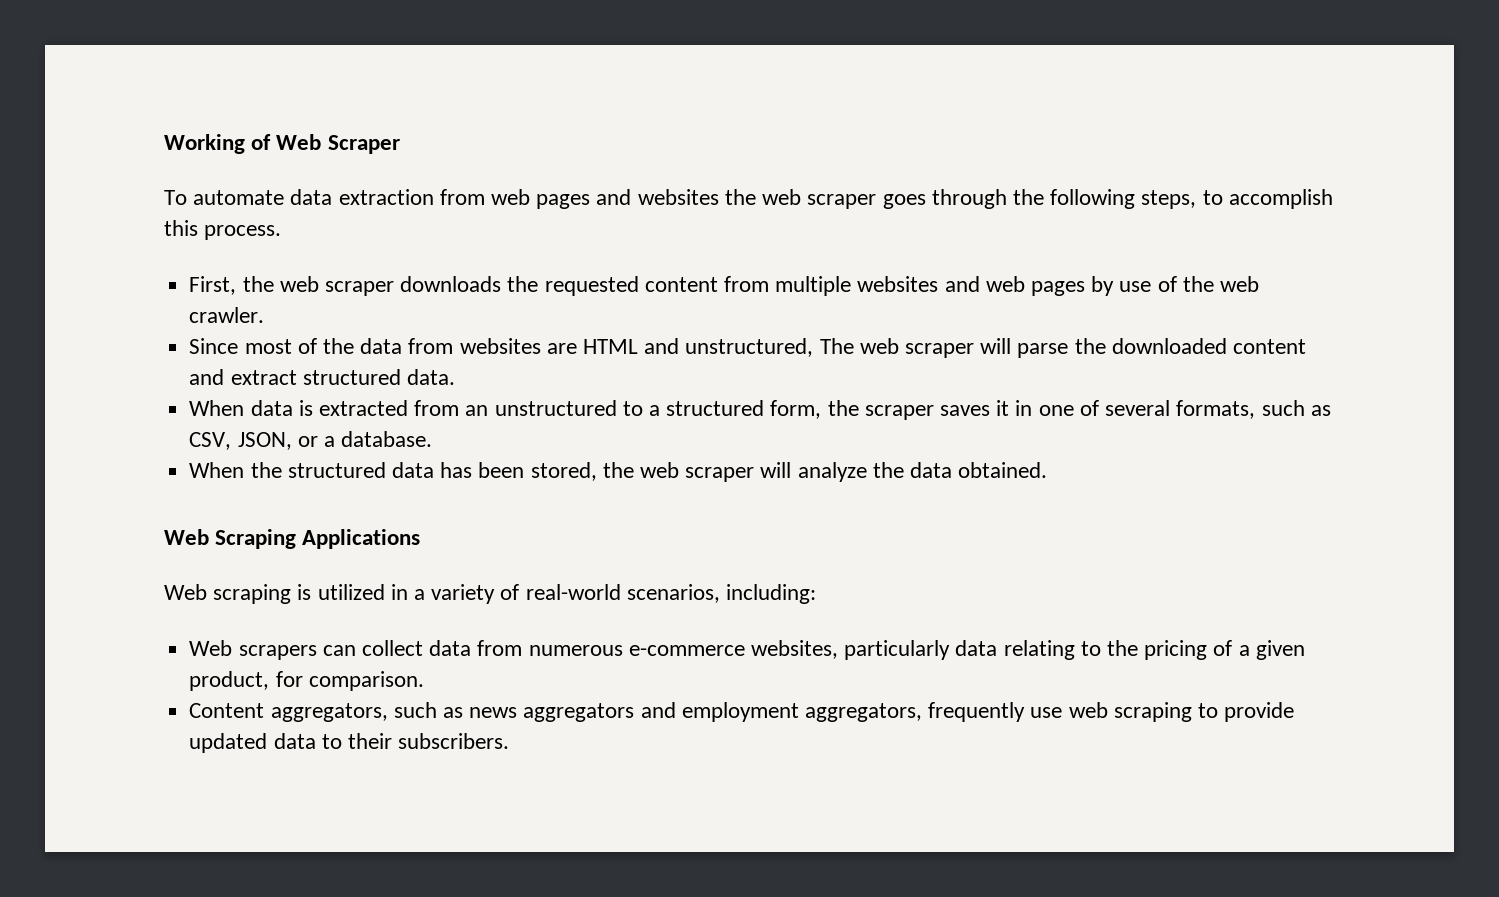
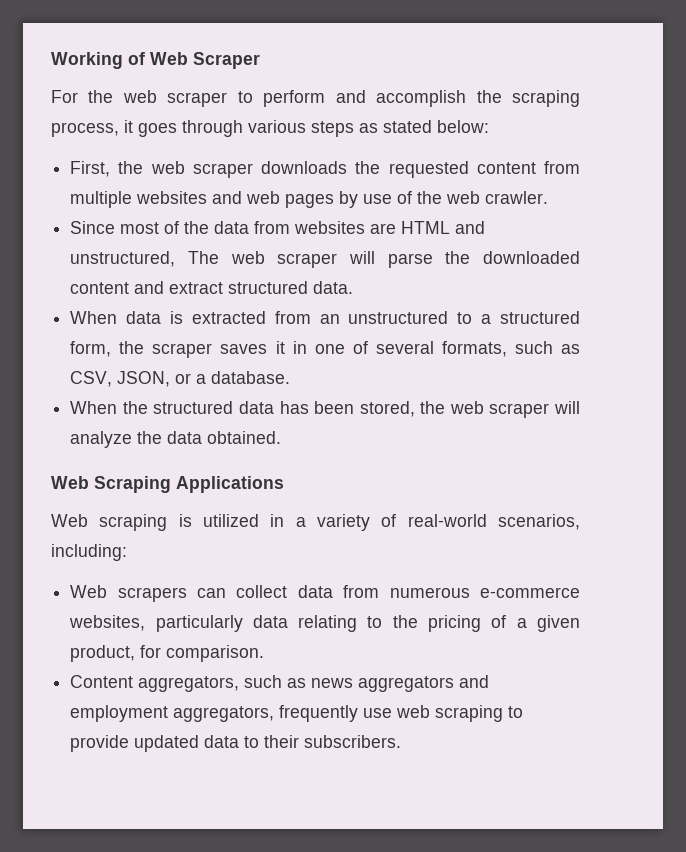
- To automate data extraction from web pages and websites the web scraper goes through the following steps, to accomplish this process.
+ For the web scraper to perform and accomplish the scraping process, it goes through various steps as stated below:

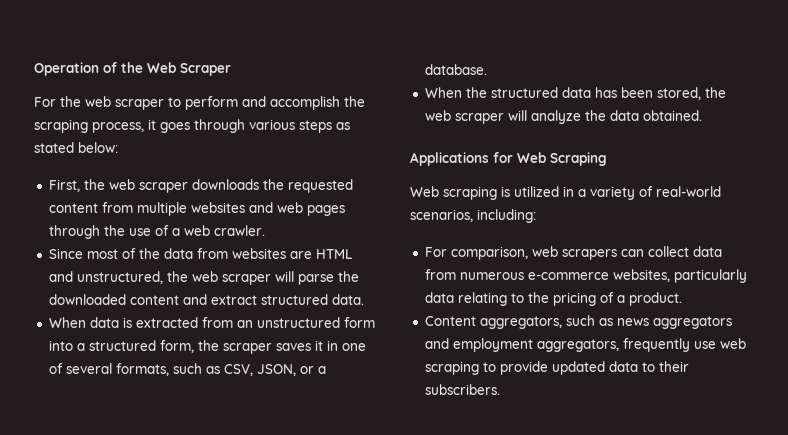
- Working of Web Scraper
+ Operation of the Web Scraper
- First, the web scraper downloads the requested content from multiple websites and web pages by use of the web crawler.
+ First, the web scraper downloads the requested content from multiple websites and web pages through the use of a web crawler.
- Since most of the data from websites are HTML and unstructured, The web scraper will parse the downloaded content and extract structured data.
+ Since most of the data from websites are HTML and unstructured, the web scraper will parse the downloaded content and extract structured data.
- When data is extracted from an unstructured to a structured form, the scraper saves it in one of several formats, such as CSV, JSON, or a database.
+ When data is extracted from an unstructured form into a structured form, the scraper saves it in one of several formats, such as CSV, JSON, or a database.
- Web Scraping Applications
+ Applications for Web Scraping
- Web scrapers can collect data from numerous e-commerce websites, particularly data relating to the pricing of a given product, for comparison.
+ For comparison, web scrapers can collect data from numerous e-commerce websites, particularly data relating to the pricing of a product.

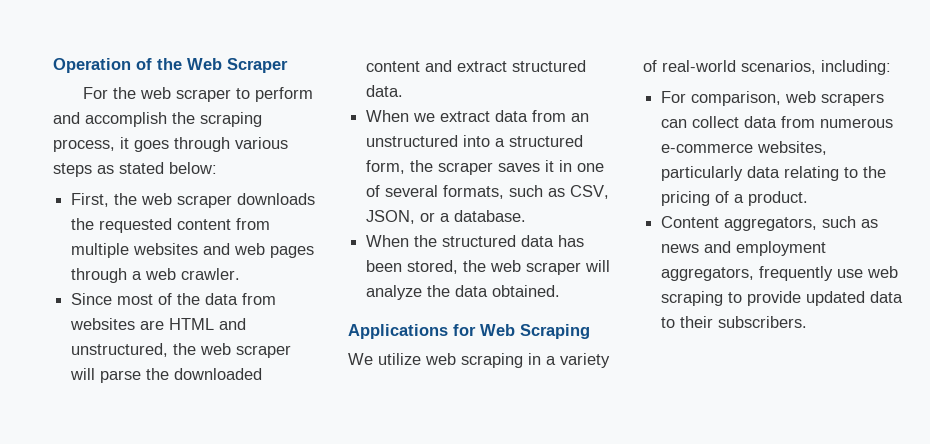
- First, the web scraper downloads the requested content from multiple websites and web pages through the use of a web crawler.
+ First, the web scraper downloads the requested content from multiple websites and web pages through a web crawler.
- When data is extracted from an unstructured form into a structured form, the scraper saves it in one of several formats, such as CSV, JSON, or a database.
+ When we extract data from an unstructured into a structured form, the scraper saves it in one of several formats, such as CSV, JSON, or a database.
- Web scraping is utilized in a variety of real-world scenarios, including:
+ We utilize web scraping in a variety of real-world scenarios, including:
- Content aggregators, such as news aggregators and employment aggregators, frequently use web scraping to provide updated data to their subscribers.
+ Content aggregators, such as news and employment aggregators, frequently use web scraping to provide updated data to their subscribers.

